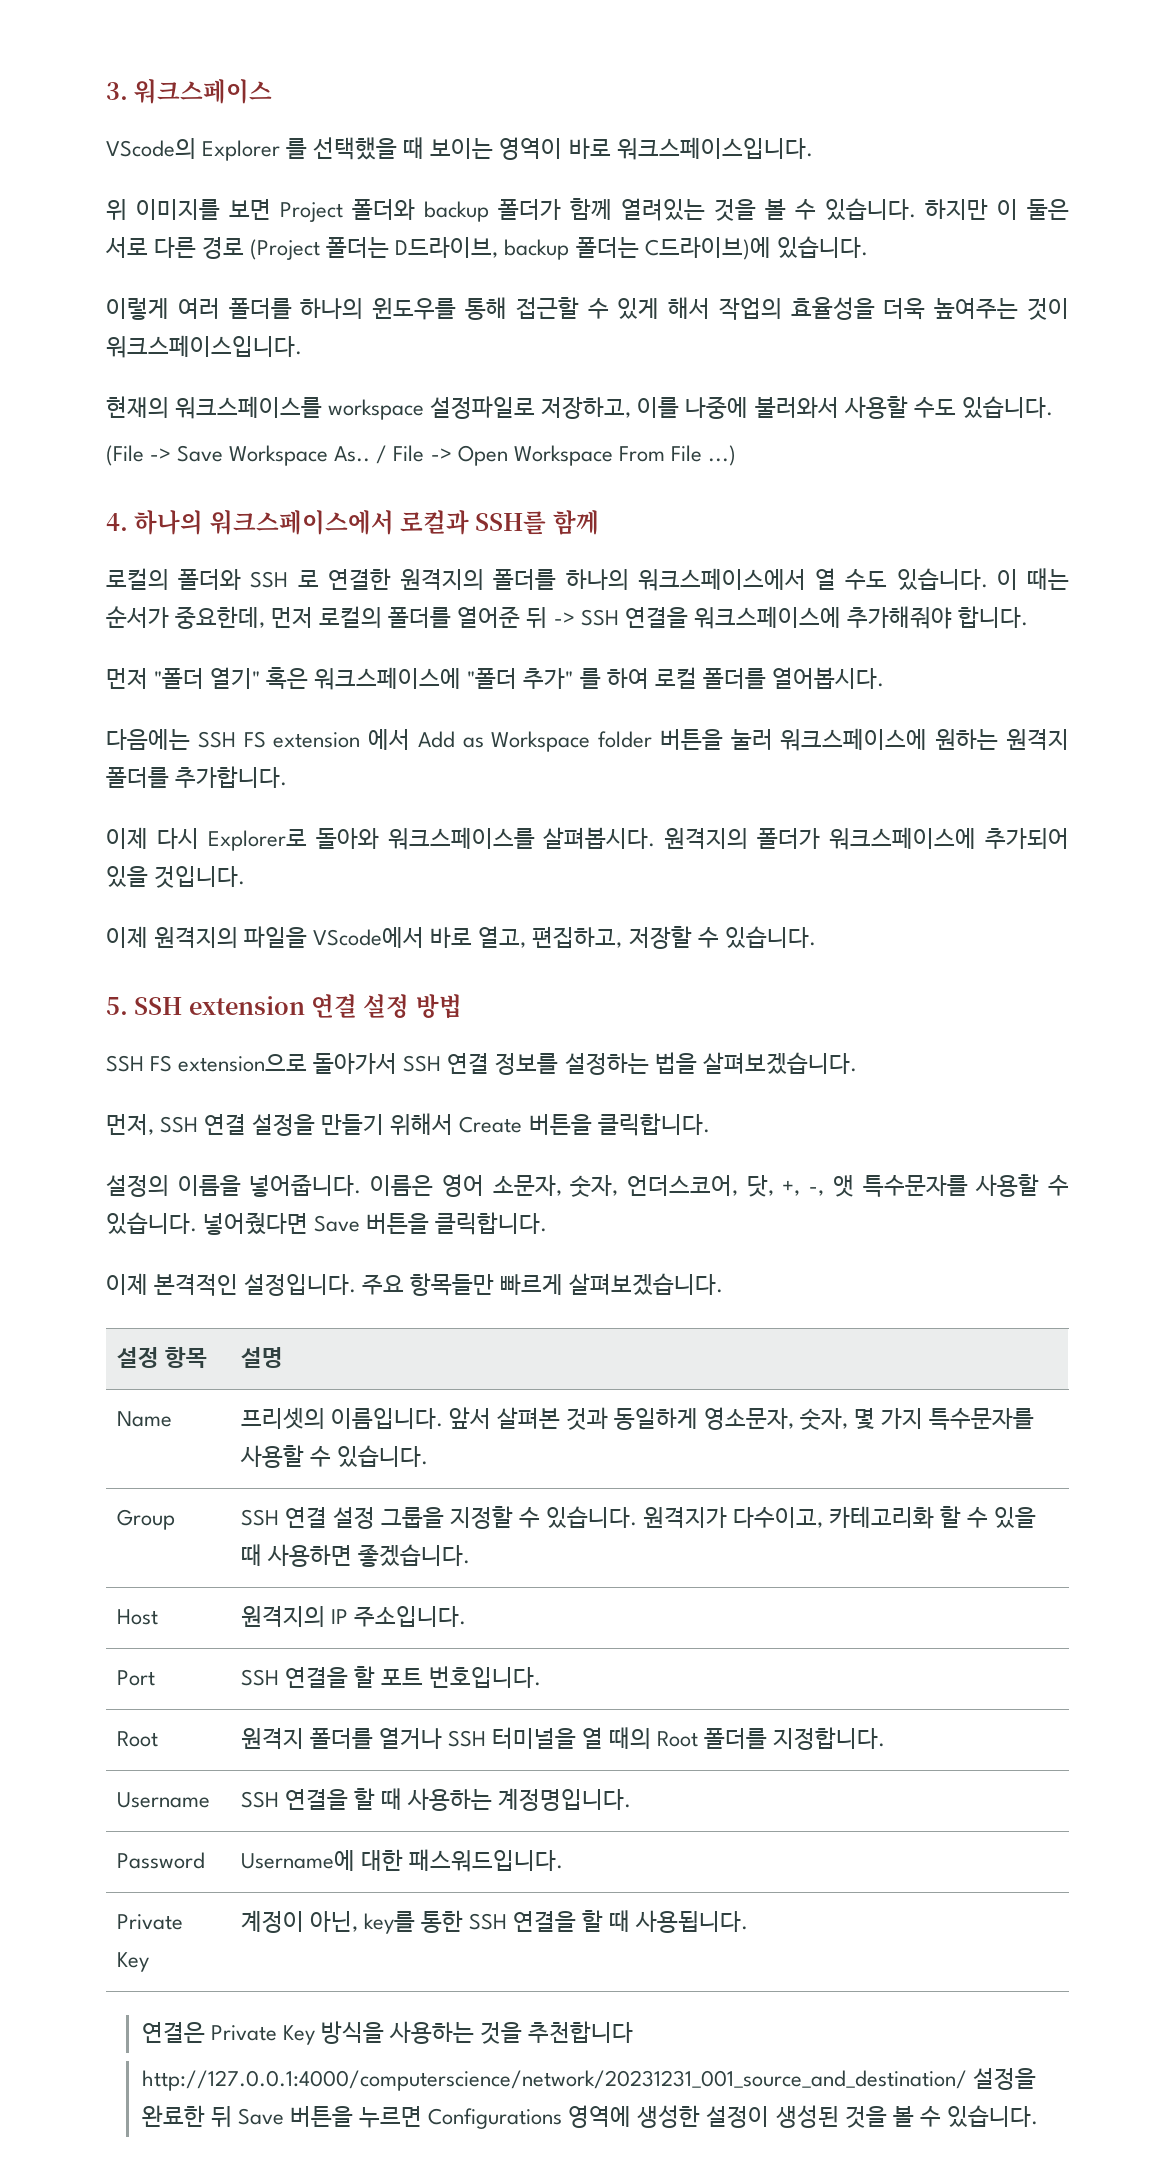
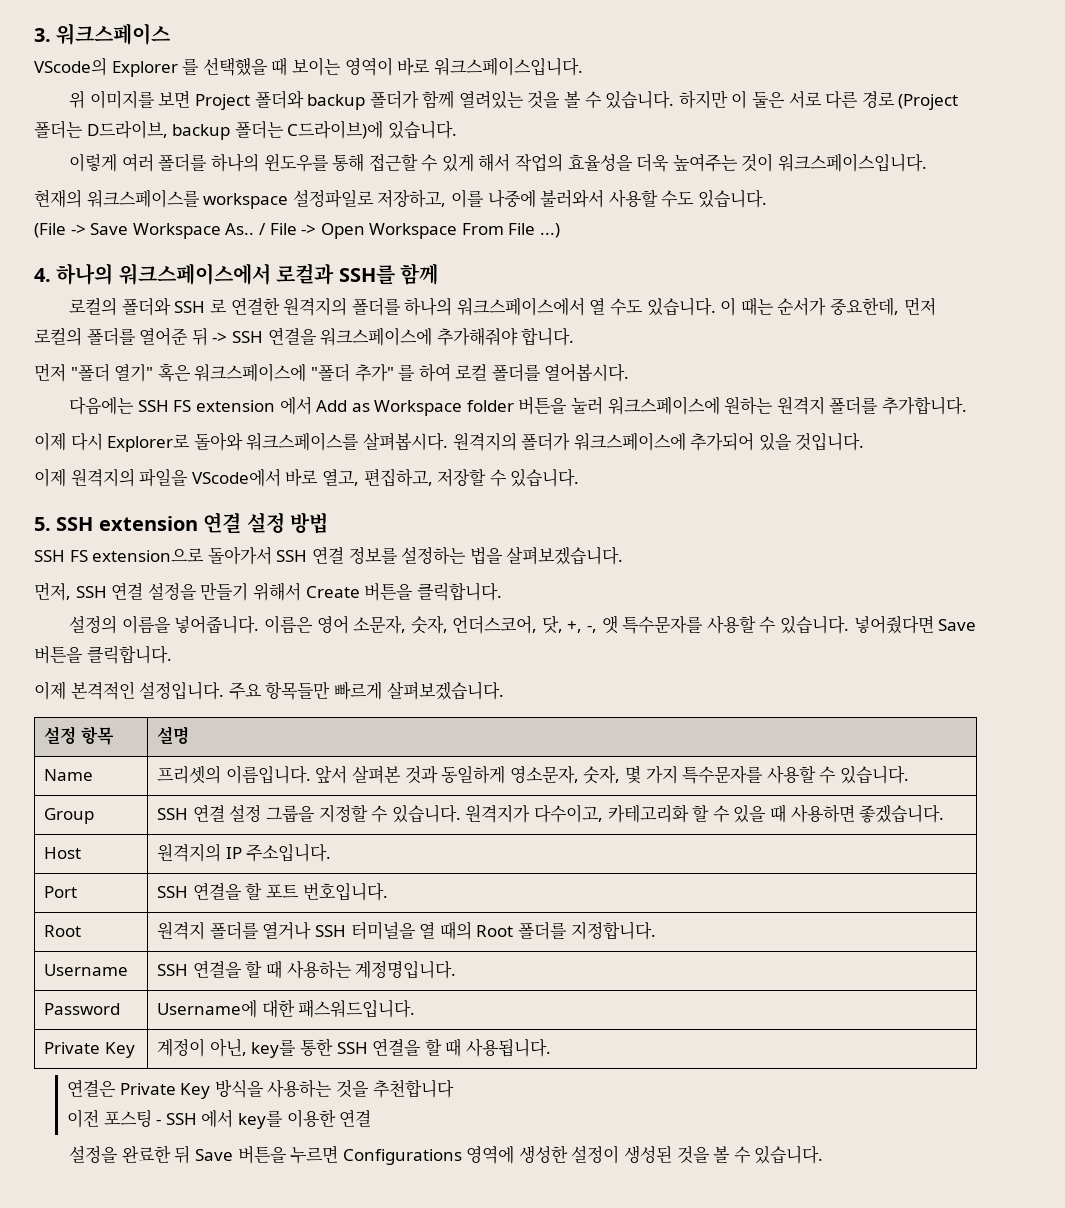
- http://127.0.0.1:4000/computerscience/network/20231231_001_source_and_destination/ 설정을 완료한 뒤 Save 버튼을 누르면 Configurations 영역에 생성한 설정이 생성된 것을 볼 수 있습니다.
+ 이전 포스팅 - SSH 에서 key를 이용한 연결
+ 설정을 완료한 뒤 Save 버튼을 누르면 Configurations 영역에 생성한 설정이 생성된 것을 볼 수 있습니다.

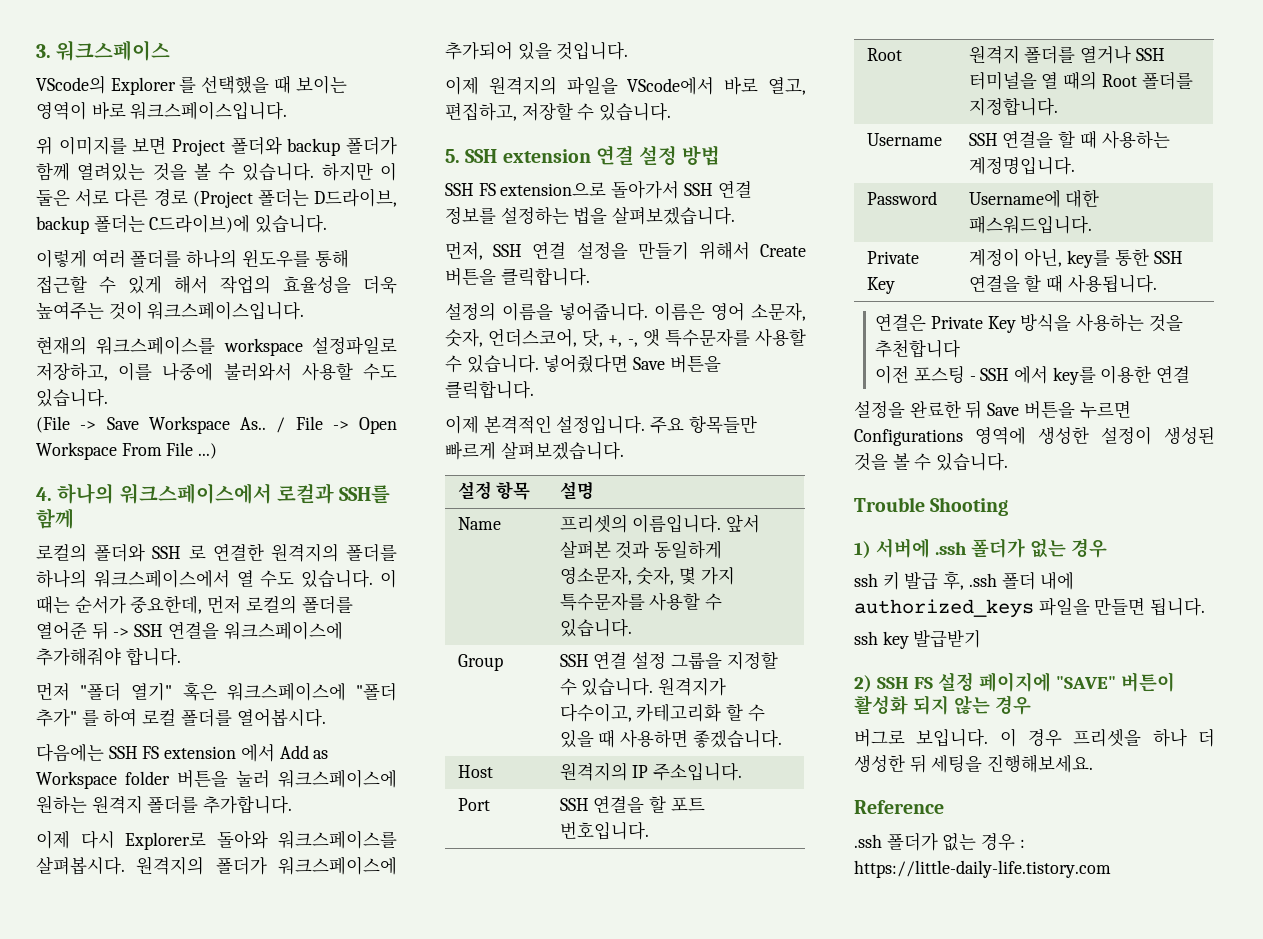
+ Trouble Shooting
+ 1) 서버에 .ssh 폴더가 없는 경우
+ ssh 키 발급 후, .ssh 폴더 내에 authorized_keys 파일을 만들면 됩니다.
+ ssh key 발급받기
+ 2) SSH FS 설정 페이지에 "SAVE" 버튼이 활성화 되지 않는 경우
+ 버그로 보입니다. 이 경우 프리셋을 하나 더 생성한 뒤 세팅을 진행해보세요.
+ Reference
+ .ssh 폴더가 없는 경우 : https://little-daily-life.tistory.com

